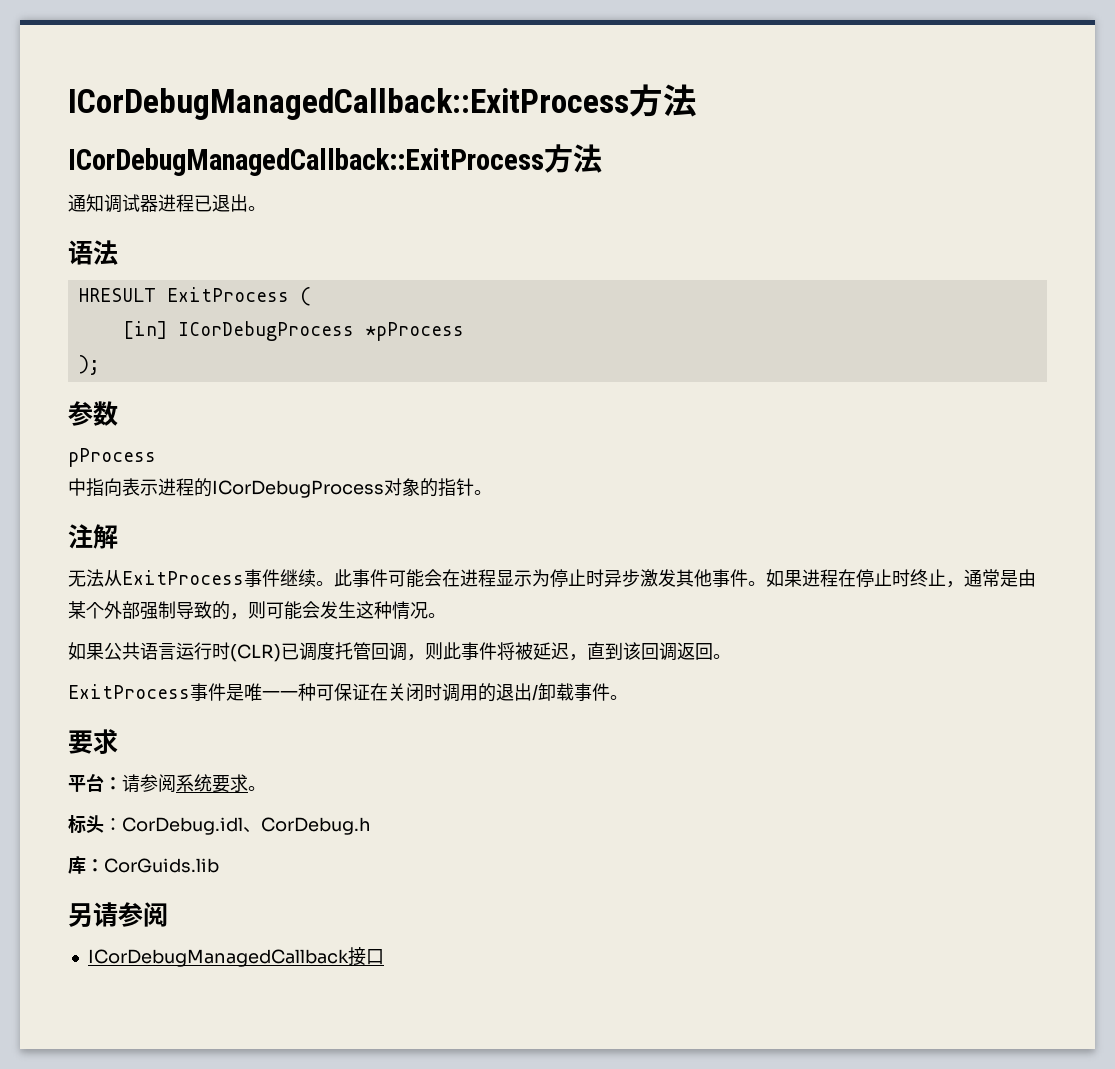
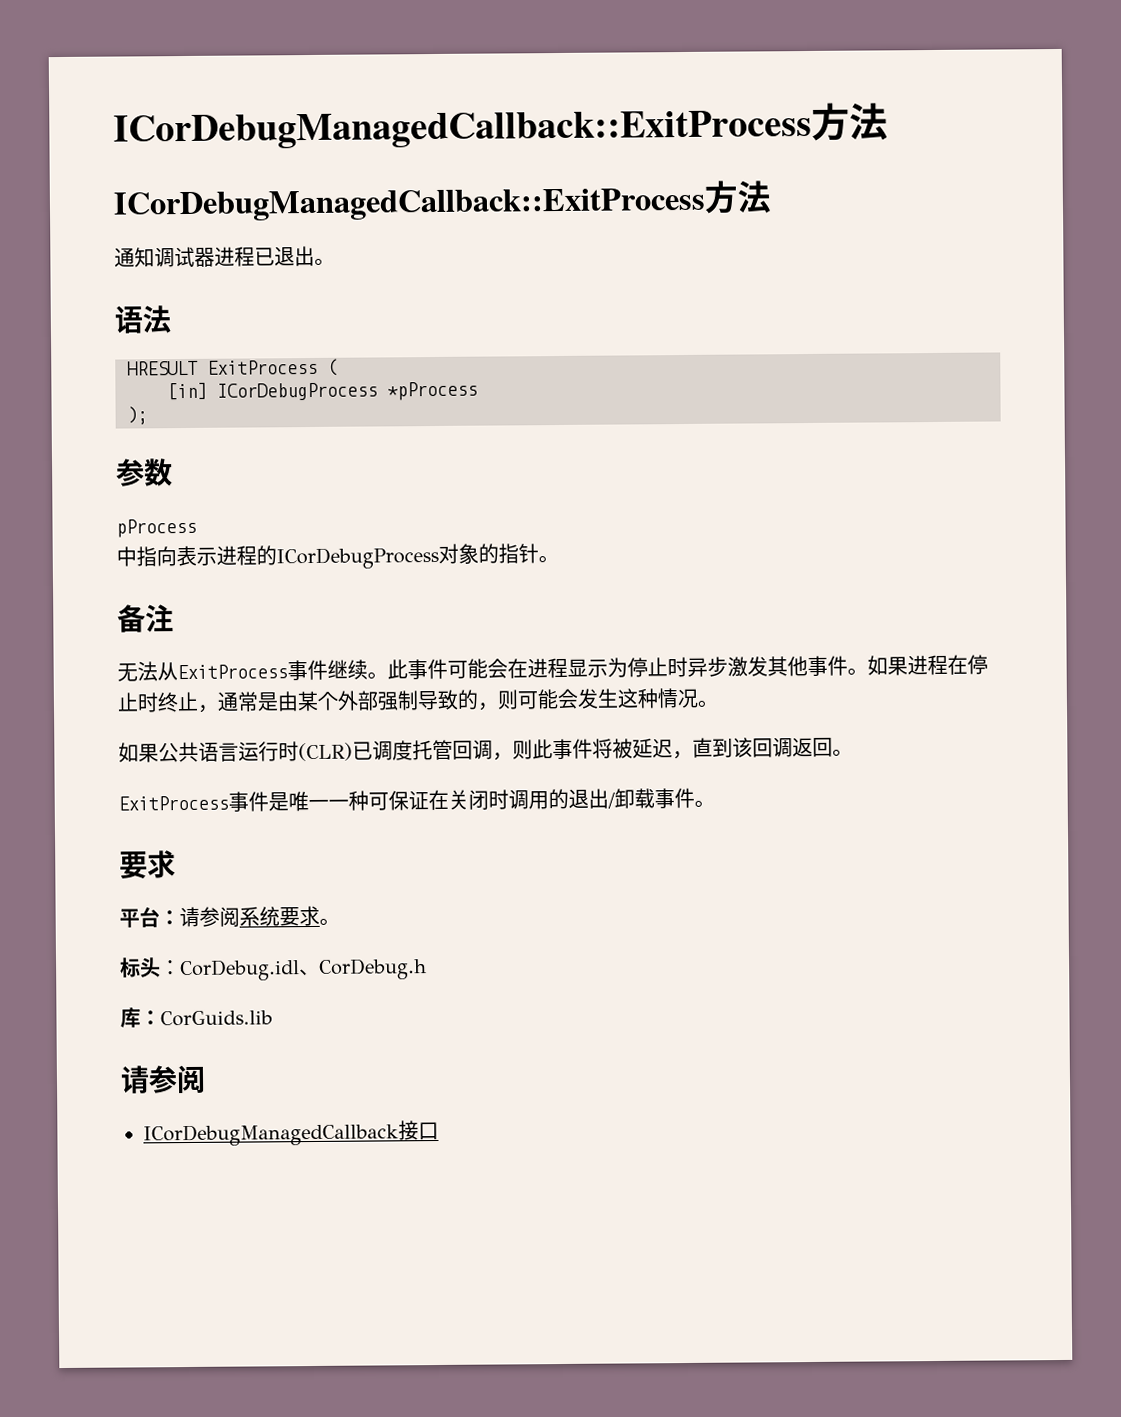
- 注解
+ 备注
  库：CorGuids.lib
- 另请参阅
+ 请参阅

